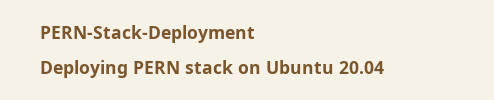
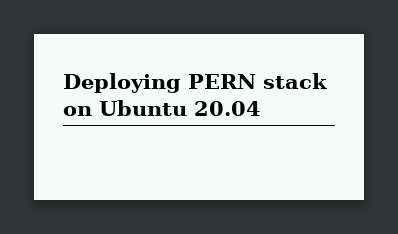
- PERN-Stack-Deployment

